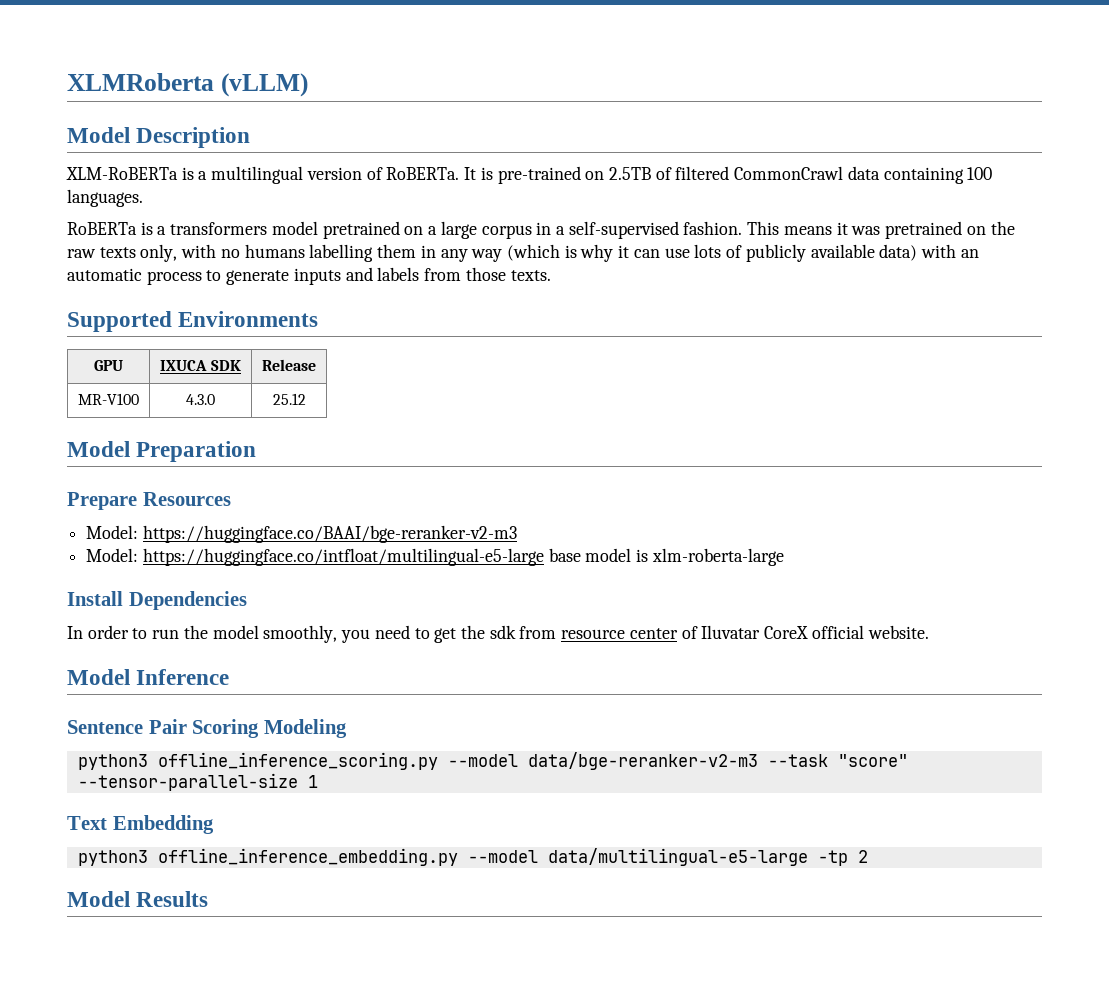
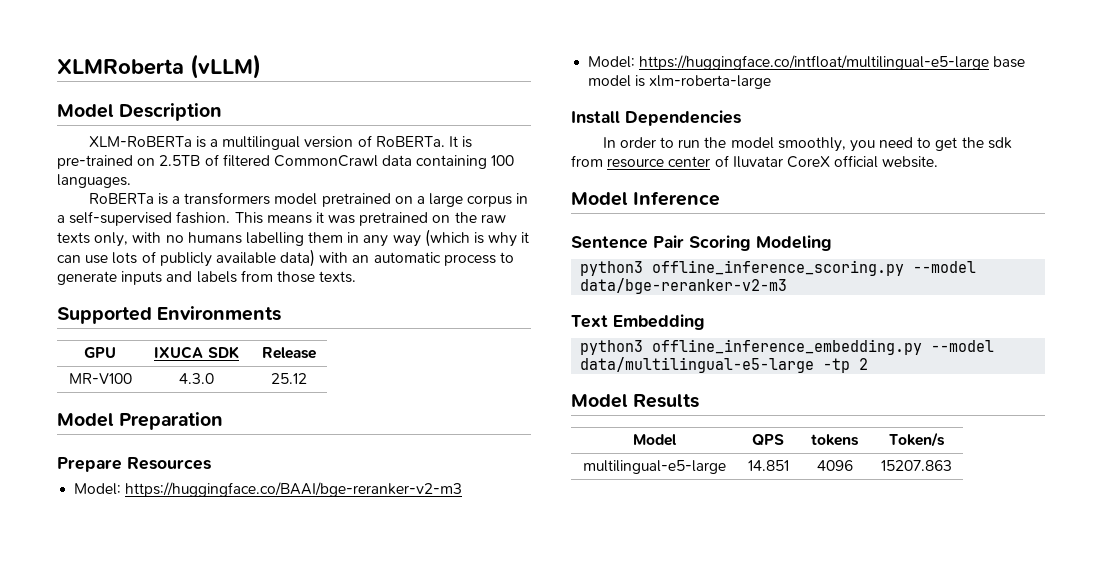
- python3 offline_inference_scoring.py --model data/bge-reranker-v2-m3 --task "score" --tensor-parallel-size 1
+ python3 offline_inference_scoring.py --model data/bge-reranker-v2-m3
+ Model | QPS | tokens | Token/s
+ multilingual-e5-large | 14.851 | 4096 | 15207.863

